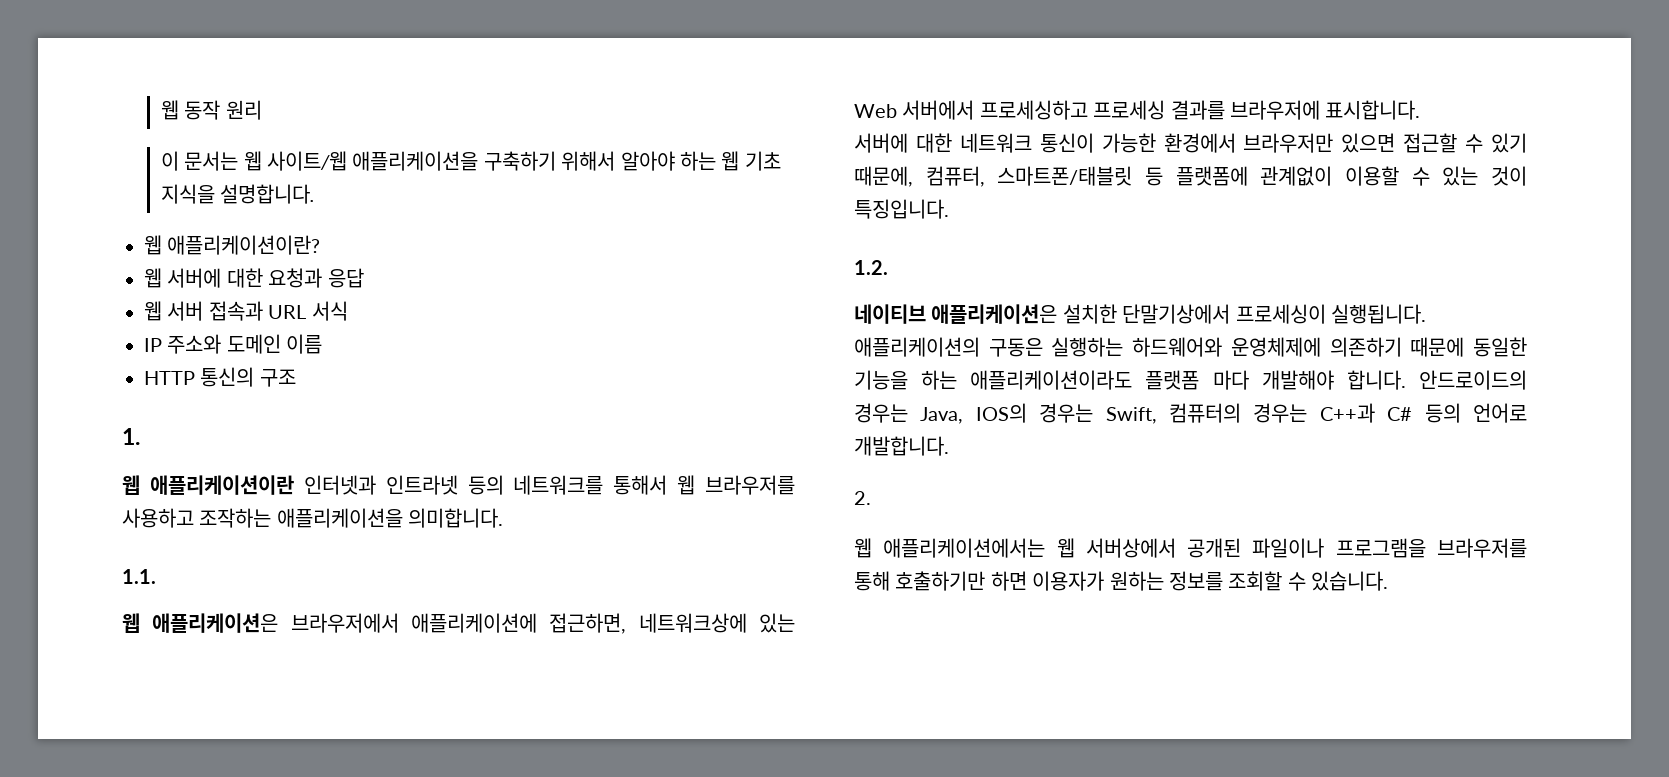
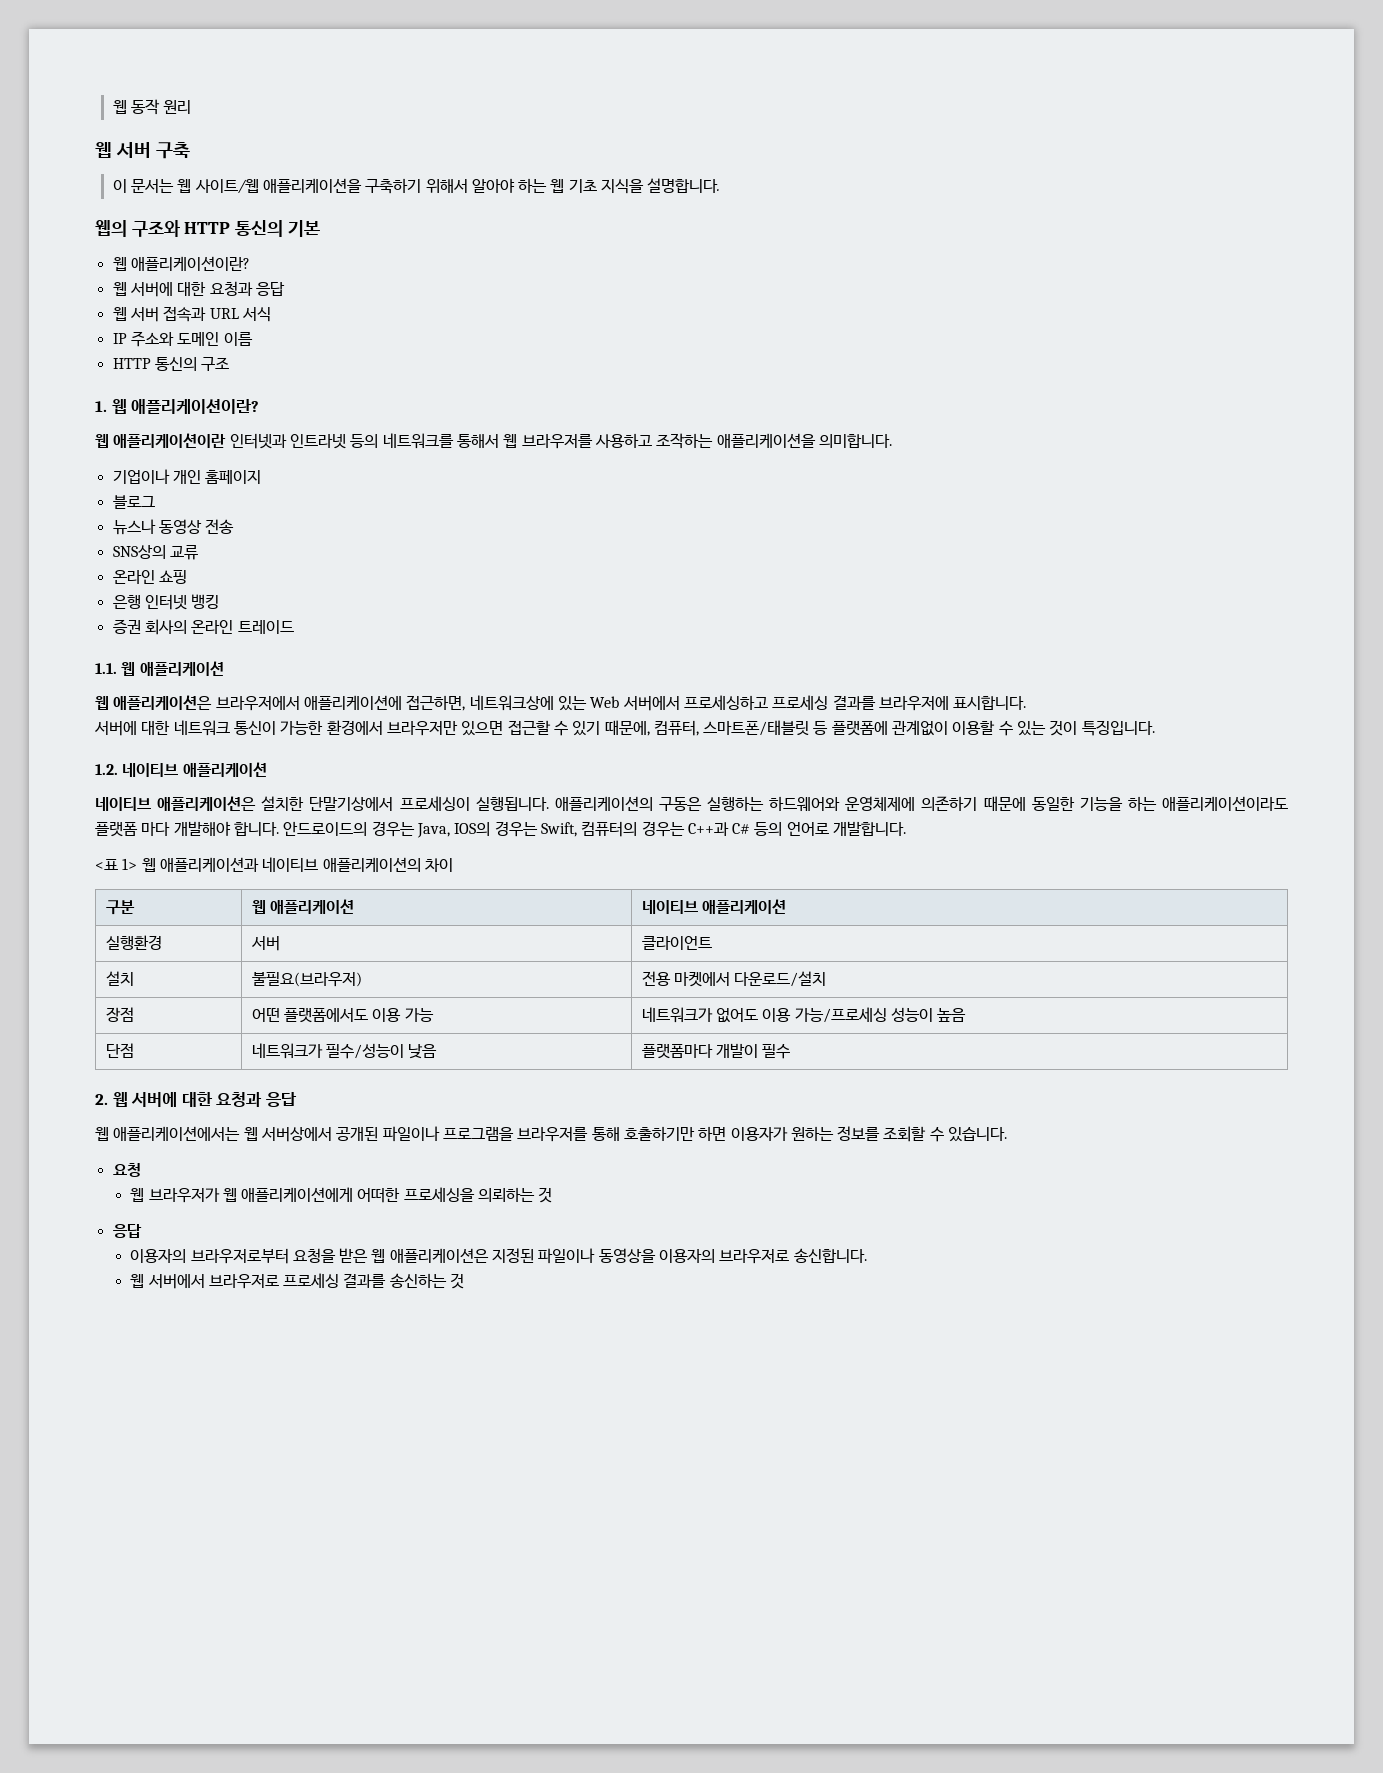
+ 웹 서버 구축
+ 웹의 구조와 HTTP 통신의 기본
- 1.
+ 1. 웹 애플리케이션이란?
+ 기업이나 개인 홈페이지
+ 블로그
+ 뉴스나 동영상 전송
+ SNS상의 교류
+ 온라인 쇼핑
+ 은행 인터넷 뱅킹
+ 증권 회사의 온라인 트레이드
- 1.1.
+ 1.1. 웹 애플리케이션
- 1.2.
+ 1.2. 네이티브 애플리케이션
- 2.
+ <표 1> 웹 애플리케이션과 네이티브 애플리케이션의 차이
+ 구분 | 웹 애플리케이션 | 네이티브 애플리케이션
+ 실행환경 | 서버 | 클라이언트
+ 설치 | 불필요(브라우저) | 전용 마켓에서 다운로드/설치
+ 장점 | 어떤 플랫폼에서도 이용 가능 | 네트워크가 없어도 이용 가능/프로세싱 성능이 높음
+ 단점 | 네트워크가 필수/성능이 낮음 | 플랫폼마다 개발이 필수
+ 2. 웹 서버에 대한 요청과 응답
+ 요청
+ 웹 브라우저가 웹 애플리케이션에게 어떠한 프로세싱을 의뢰하는 것
+ 응답
+ 이용자의 브라우저로부터 요청을 받은 웹 애플리케이션은 지정된 파일이나 동영상을 이용자의 브라우저로 송신합니다.
+ 웹 서버에서 브라우저로 프로세싱 결과를 송신하는 것

